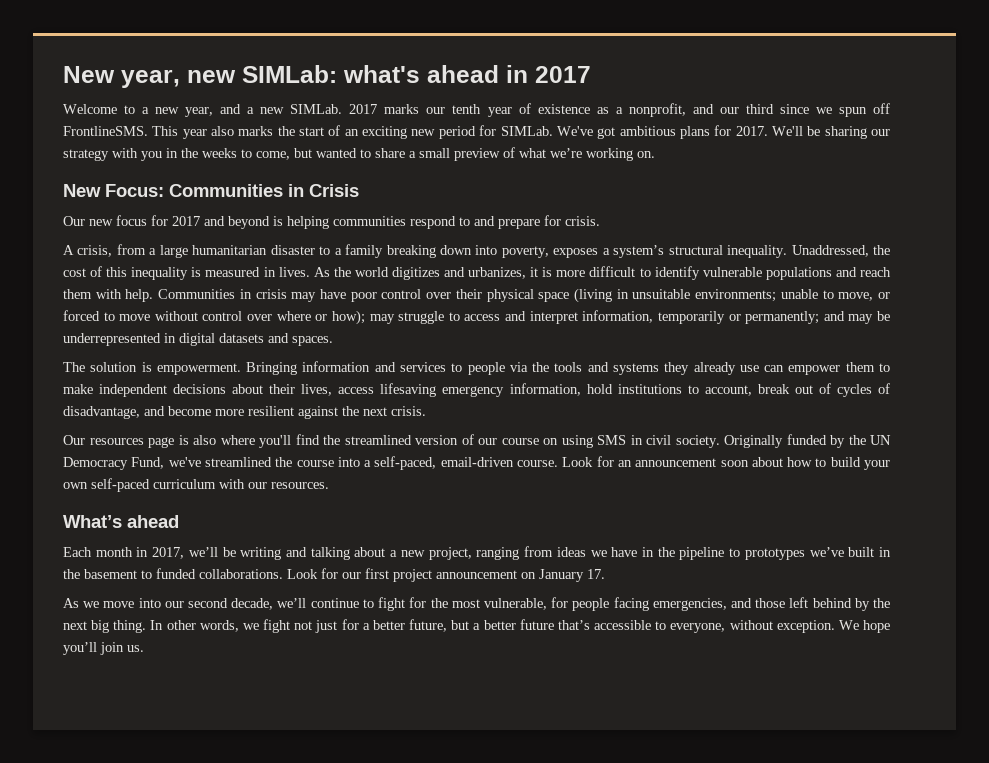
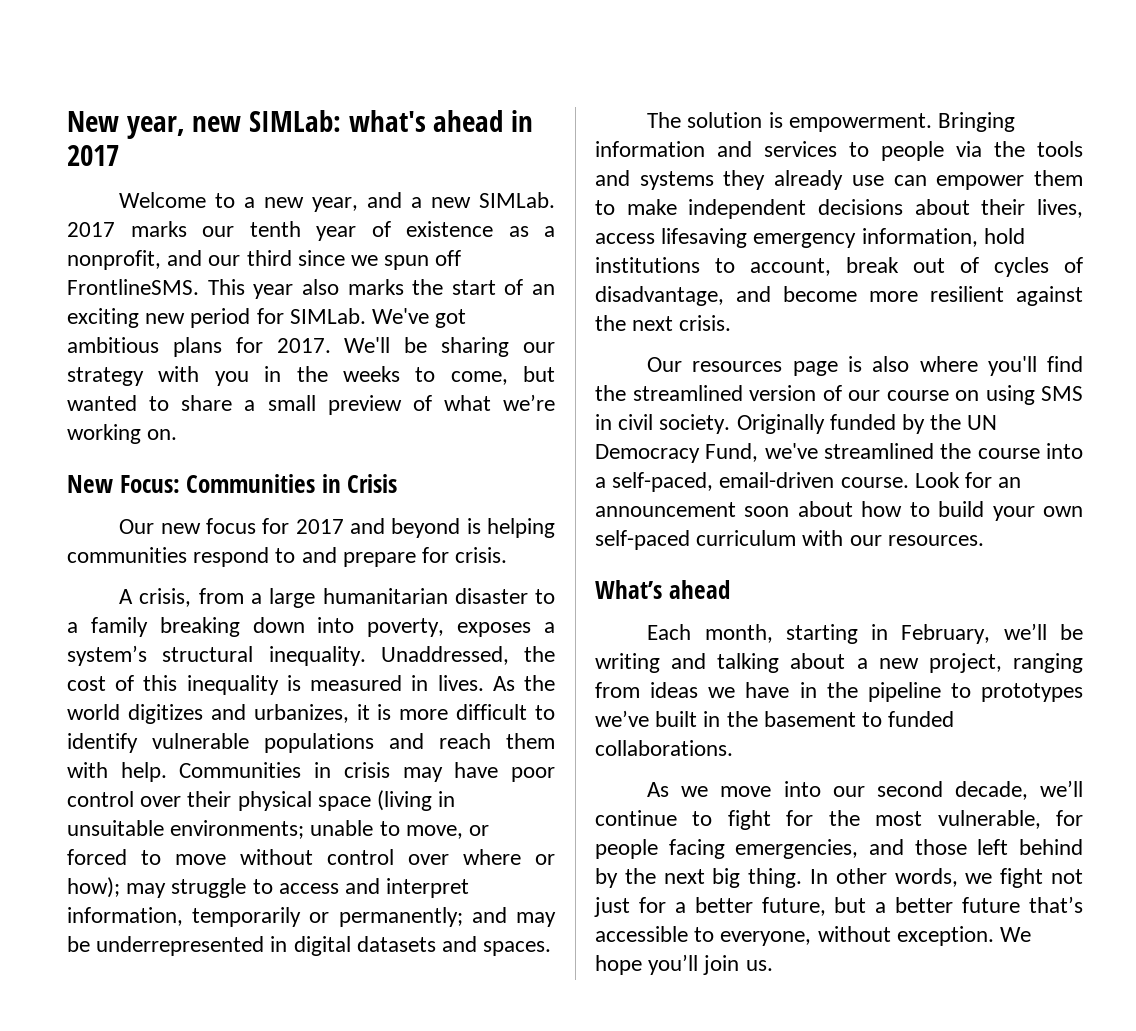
- Each month in 2017, we’ll be writing and talking about a new project, ranging from ideas we have in the pipeline to prototypes we’ve built in the basement to funded collaborations. Look for our first project announcement on January 17.
+ Each month, starting in February, we’ll be writing and talking about a new project, ranging from ideas we have in the pipeline to prototypes we’ve built in the basement to funded collaborations.

